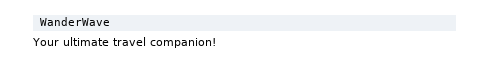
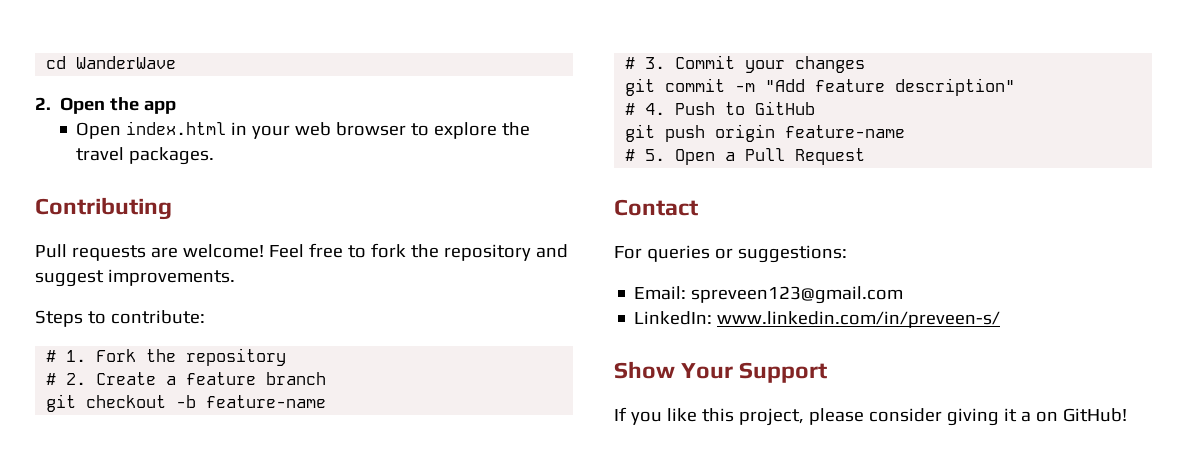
- WanderWave
+ cd WanderWave
- Your ultimate travel companion!
+ 2. Open the app
+ Open index.html in your web browser to explore the travel packages.
+ Contributing
+ Pull requests are welcome! Feel free to fork the repository and suggest improvements.
+ Steps to contribute:
+ # 1. Fork the repository
+ # 2. Create a feature branch
+ git checkout -b feature-name
+ # 3. Commit your changes
+ git commit -m "Add feature description"
+ # 4. Push to GitHub
+ git push origin feature-name
+ # 5. Open a Pull Request
+ Contact
+ For queries or suggestions:
+ Email: spreveen123@gmail.com
+ LinkedIn: www.linkedin.com/in/preveen-s/
+ Show Your Support
+ If you like this project, please consider giving it a on GitHub!

